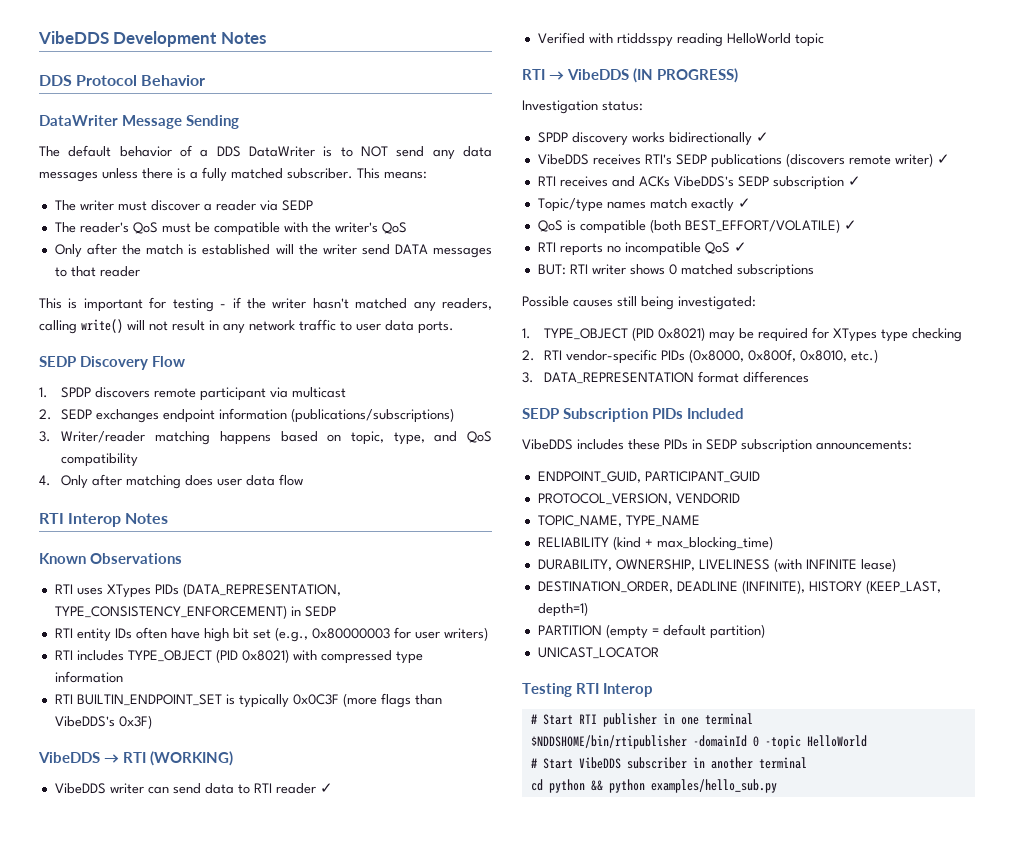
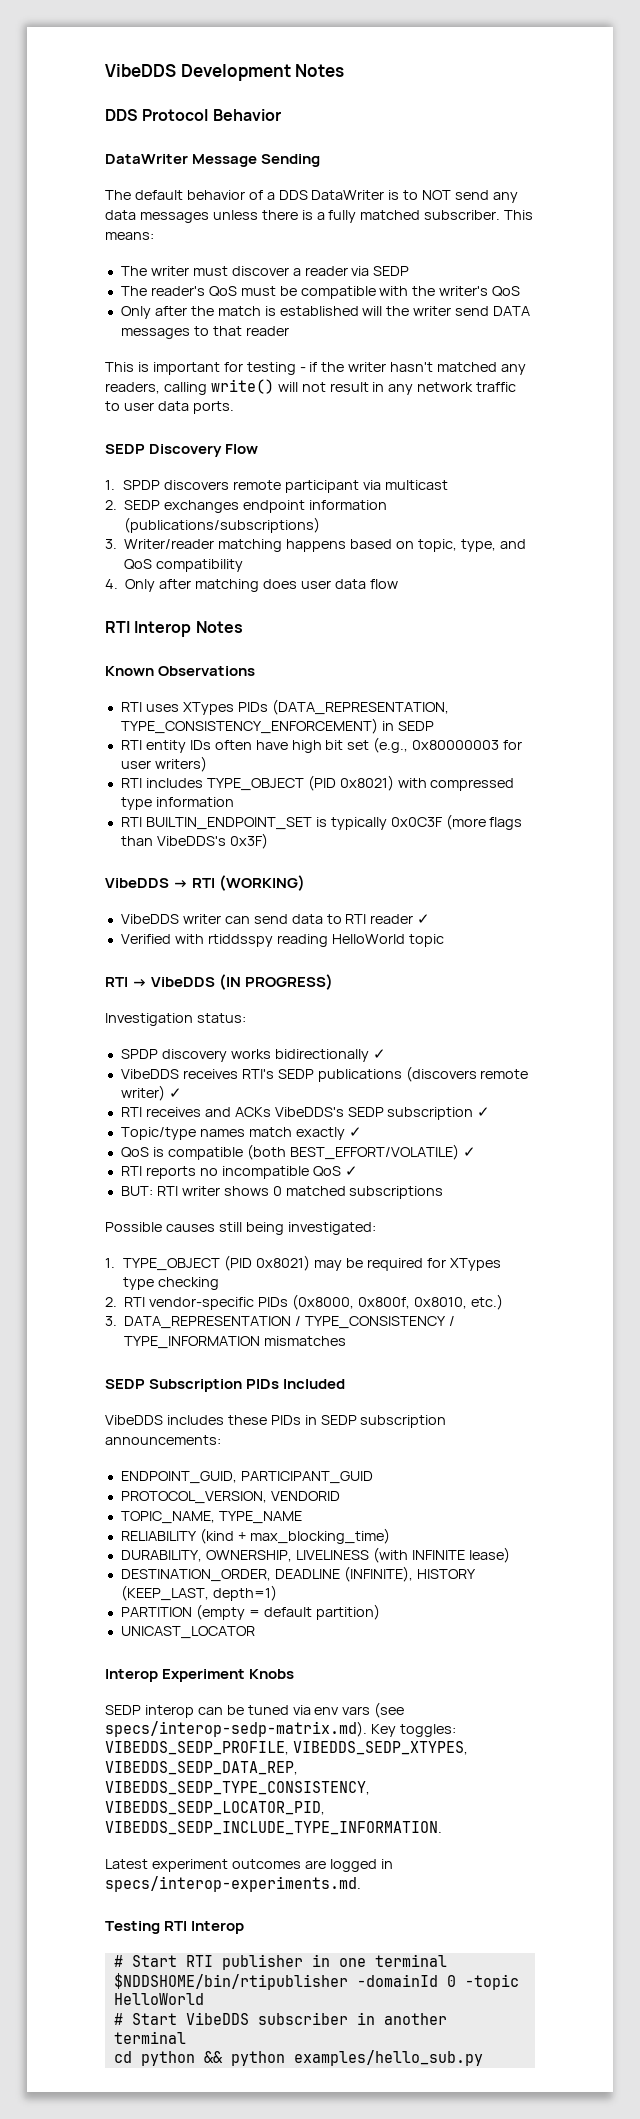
- 3. DATA_REPRESENTATION format differences
+ 3. DATA_REPRESENTATION / TYPE_CONSISTENCY / TYPE_INFORMATION mismatches
+ Interop Experiment Knobs
+ SEDP interop can be tuned via env vars (see specs/interop-sedp-matrix.md). Key toggles: VIBEDDS_SEDP_PROFILE, VIBEDDS_SEDP_XTYPES, VIBEDDS_SEDP_DATA_REP, VIBEDDS_SEDP_TYPE_CONSISTENCY, VIBEDDS_SEDP_LOCATOR_PID, VIBEDDS_SEDP_INCLUDE_TYPE_INFORMATION.
+ Latest experiment outcomes are logged in specs/interop-experiments.md.

